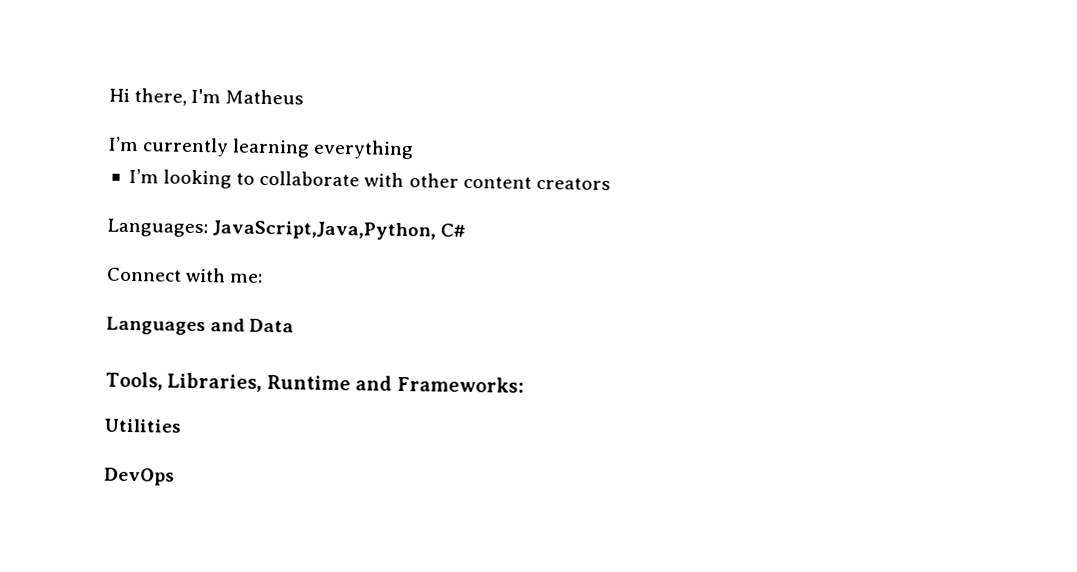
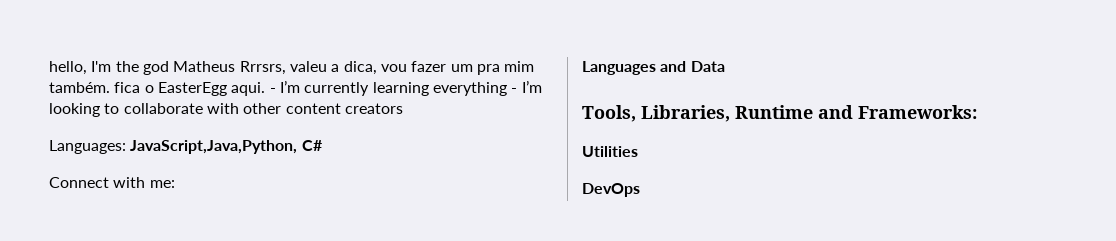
- Hi there, I'm Matheus
- I’m currently learning everything
- I’m looking to collaborate with other content creators
+ hello, I'm the god Matheus Rrrsrs, valeu a dica, vou fazer um pra mim também. fica o EasterEgg aqui. - I’m currently learning everything - I’m looking to collaborate with other content creators

